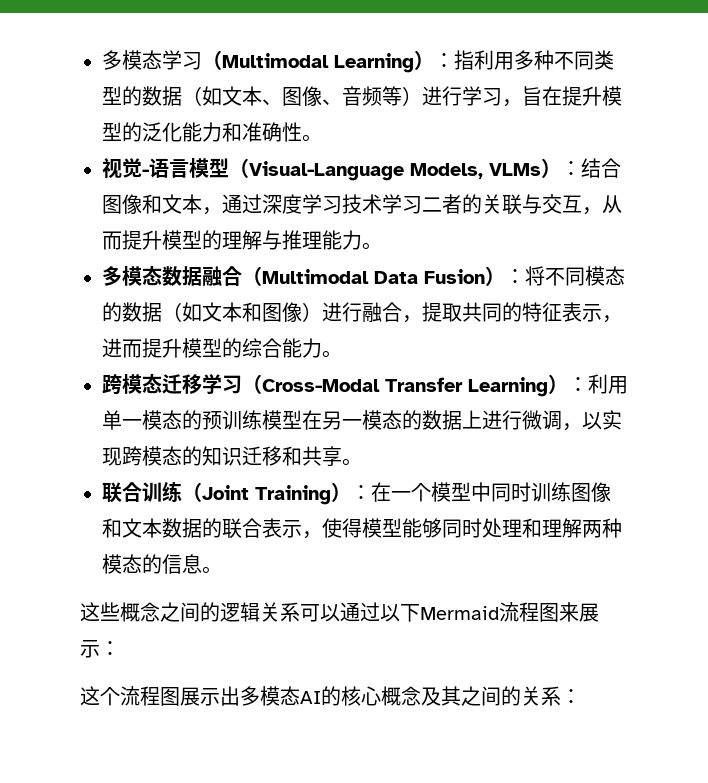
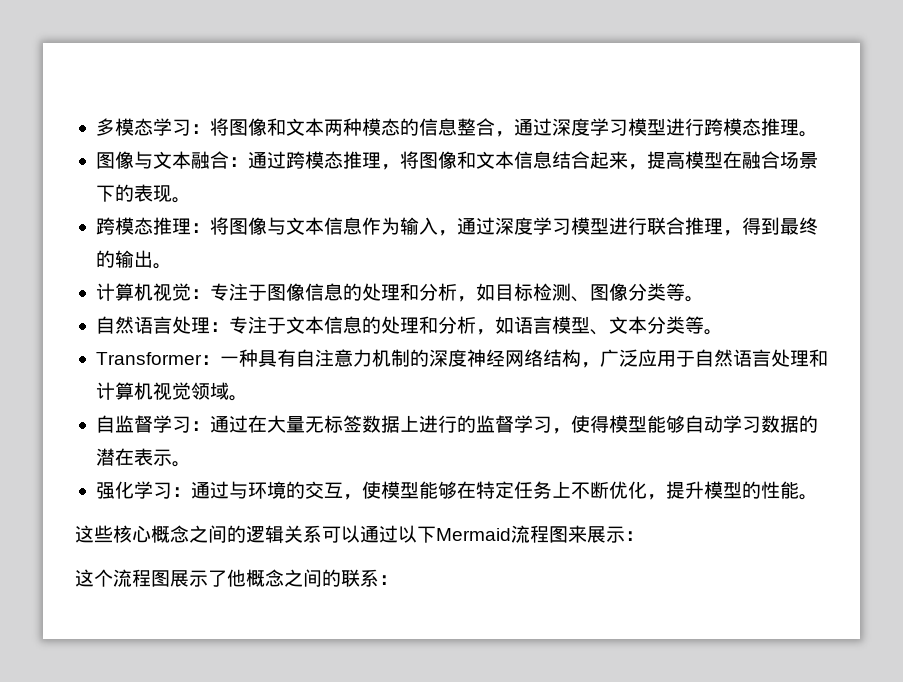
- 多模态学习（Multimodal Learning）：指利用多种不同类型的数据（如文本、图像、音频等）进行学习，旨在提升模型的泛化能力和准确性。
- 视觉-语言模型（Visual-Language Models, VLMs）：结合图像和文本，通过深度学习技术学习二者的关联与交互，从而提升模型的理解与推理能力。
- 多模态数据融合（Multimodal Data Fusion）：将不同模态的数据（如文本和图像）进行融合，提取共同的特征表示，进而提升模型的综合能力。
- 跨模态迁移学习（Cross-Modal Transfer Learning）：利用单一模态的预训练模型在另一模态的数据上进行微调，以实现跨模态的知识迁移和共享。
- 联合训练（Joint Training）：在一个模型中同时训练图像和文本数据的联合表示，使得模型能够同时处理和理解两种模态的信息。
+ 多模态学习：将图像和文本两种模态的信息整合，通过深度学习模型进行跨模态推理。
+ 图像与文本融合：通过跨模态推理，将图像和文本信息结合起来，提高模型在融合场景下的表现。
+ 跨模态推理：将图像与文本信息作为输入，通过深度学习模型进行联合推理，得到最终的输出。
+ 计算机视觉：专注于图像信息的处理和分析，如目标检测、图像分类等。
+ 自然语言处理：专注于文本信息的处理和分析，如语言模型、文本分类等。
+ Transformer：一种具有自注意力机制的深度神经网络结构，广泛应用于自然语言处理和计算机视觉领域。
+ 自监督学习：通过在大量无标签数据上进行的监督学习，使得模型能够自动学习数据的潜在表示。
+ 强化学习：通过与环境的交互，使模型能够在特定任务上不断优化，提升模型的性能。
- 这些概念之间的逻辑关系可以通过以下Mermaid流程图来展示：
+ 这些核心概念之间的逻辑关系可以通过以下Mermaid流程图来展示：
- 这个流程图展示出多模态AI的核心概念及其之间的关系：
+ 这个流程图展示了他概念之间的联系：

